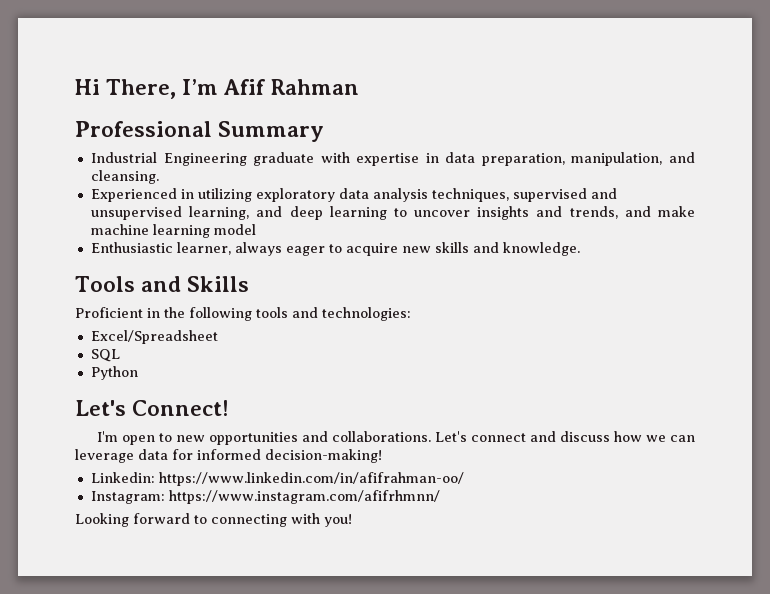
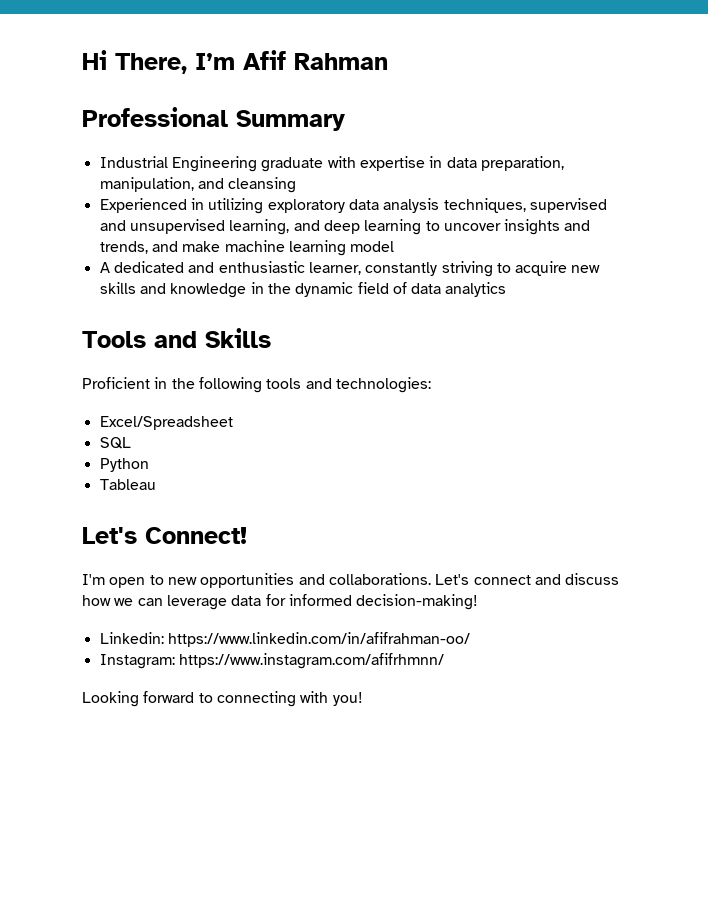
- Industrial Engineering graduate with expertise in data preparation, manipulation, and cleansing.
+ Industrial Engineering graduate with expertise in data preparation, manipulation, and cleansing
- Enthusiastic learner, always eager to acquire new skills and knowledge.
+ A dedicated and enthusiastic learner, constantly striving to acquire new skills and knowledge in the dynamic field of data analytics
+ Tableau

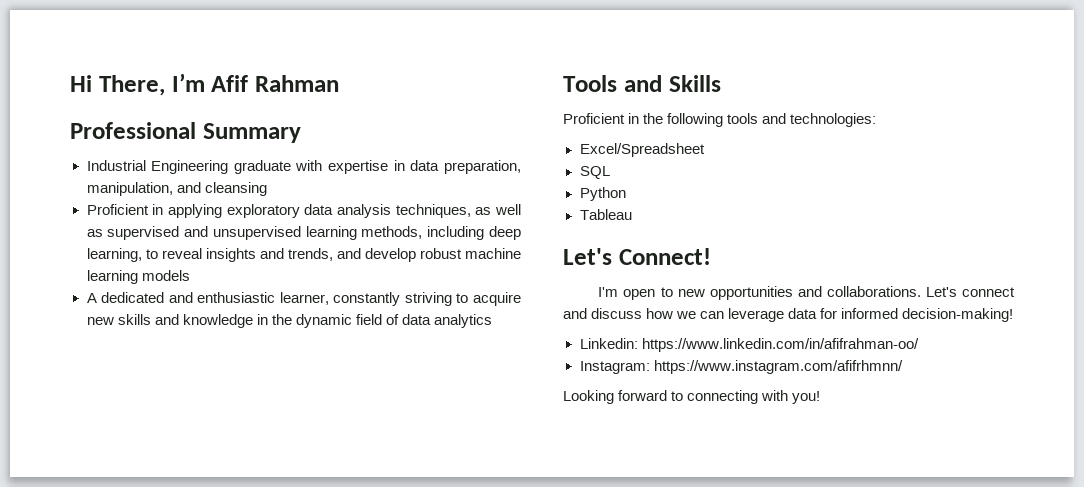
- Experienced in utilizing exploratory data analysis techniques, supervised and unsupervised learning, and deep learning to uncover insights and trends, and make machine learning model
+ Proficient in applying exploratory data analysis techniques, as well as supervised and unsupervised learning methods, including deep learning, to reveal insights and trends, and develop robust machine learning models

